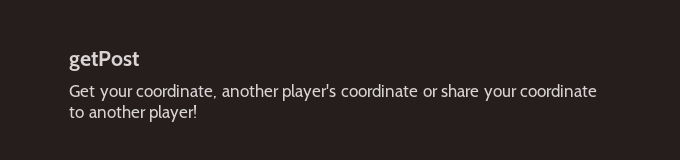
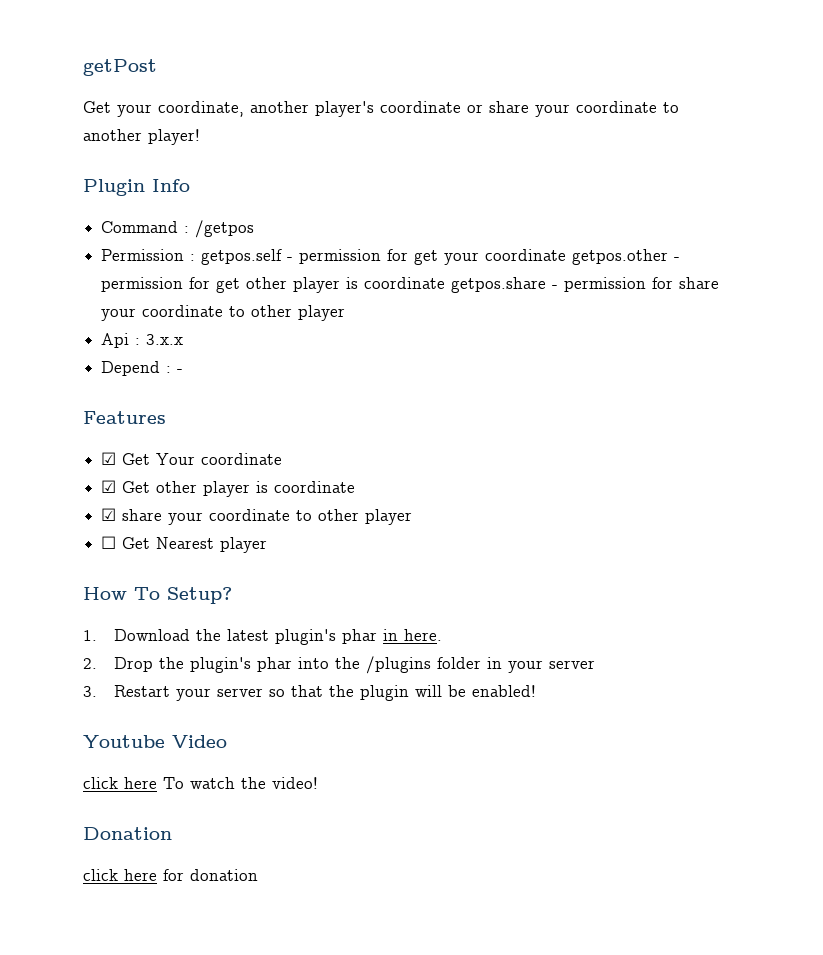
+ Plugin Info
+ Command : /getpos
+ Permission : getpos.self - permission for get your coordinate getpos.other - permission for get other player is coordinate getpos.share - permission for share your coordinate to other player
+ Api : 3.x.x
+ Depend : -
+ Features
+ ☑ Get Your coordinate
+ ☑ Get other player is coordinate
+ ☑ share your coordinate to other player
+ ☐ Get Nearest player
+ How To Setup?
+ 1. Download the latest plugin's phar in here.
+ 2. Drop the plugin's phar into the /plugins folder in your server
+ 3. Restart your server so that the plugin will be enabled!
+ Youtube Video
+ click here To watch the video!
+ Donation
+ click here for donation

